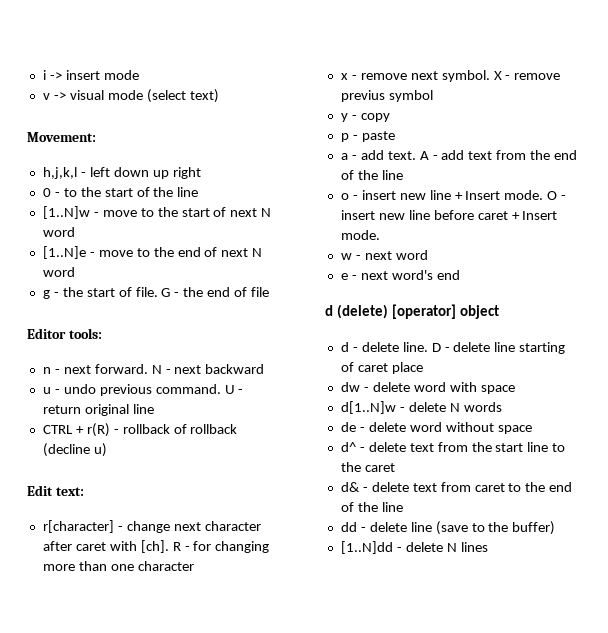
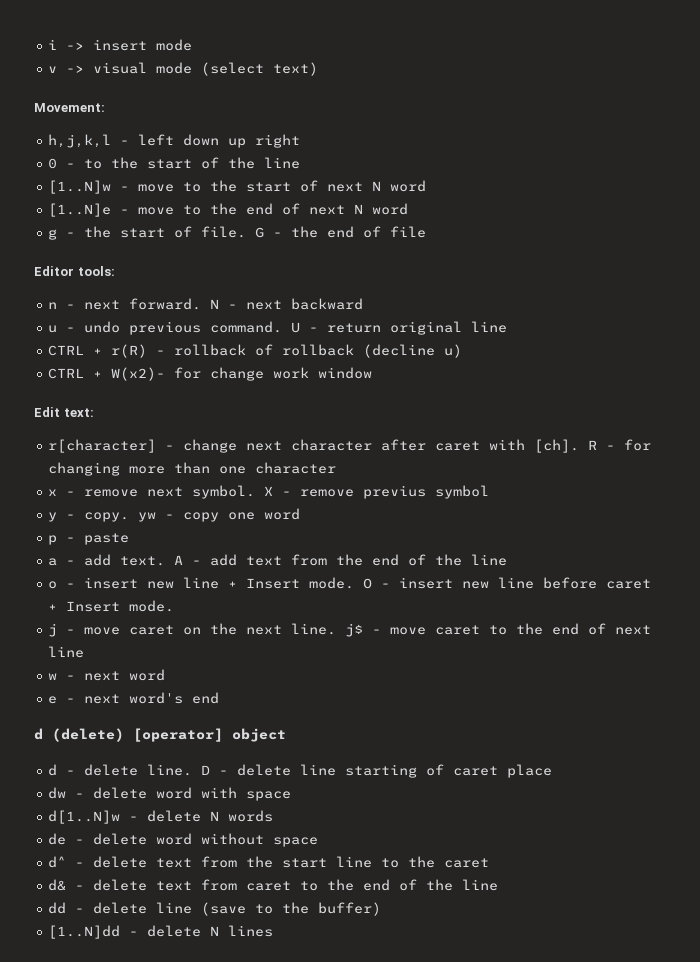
+ CTRL + W(x2)- for change work window
- y - copy
+ y - copy. yw - copy one word
+ j - move caret on the next line. j$ - move caret to the end of next line

